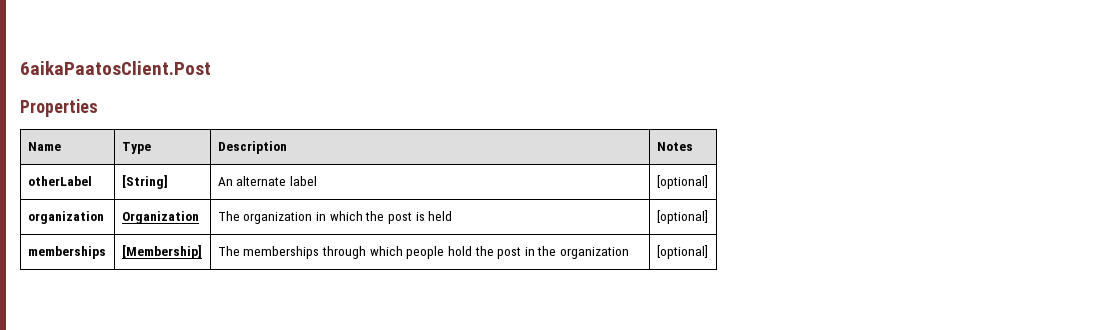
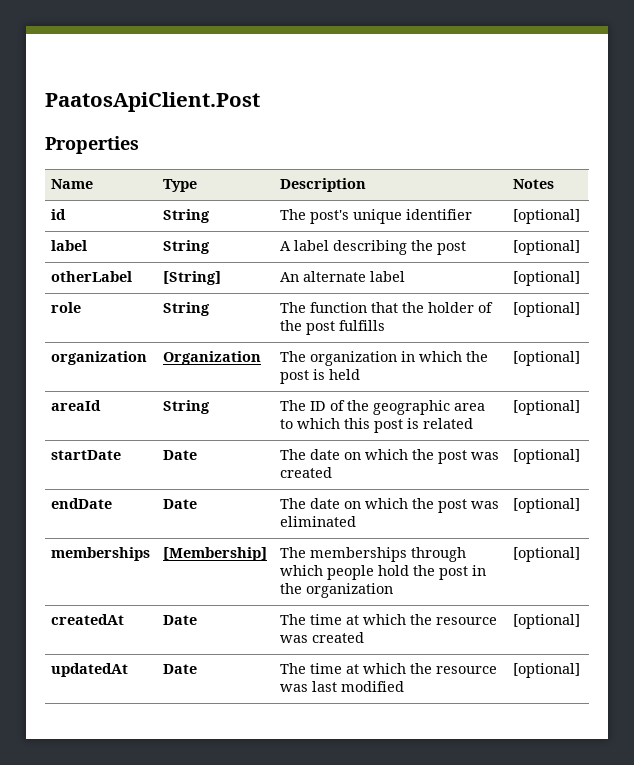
- 6aikaPaatosClient.Post
+ PaatosApiClient.Post
+ id | String | The post's unique identifier | [optional]
+ label | String | A label describing the post | [optional]
+ role | String | The function that the holder of the post fulfills | [optional]
+ areaId | String | The ID of the geographic area to which this post is related | [optional]
+ startDate | Date | The date on which the post was created | [optional]
+ endDate | Date | The date on which the post was eliminated | [optional]
+ createdAt | Date | The time at which the resource was created | [optional]
+ updatedAt | Date | The time at which the resource was last modified | [optional]

